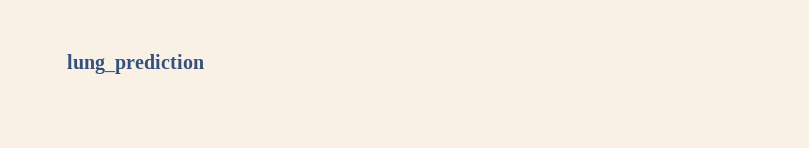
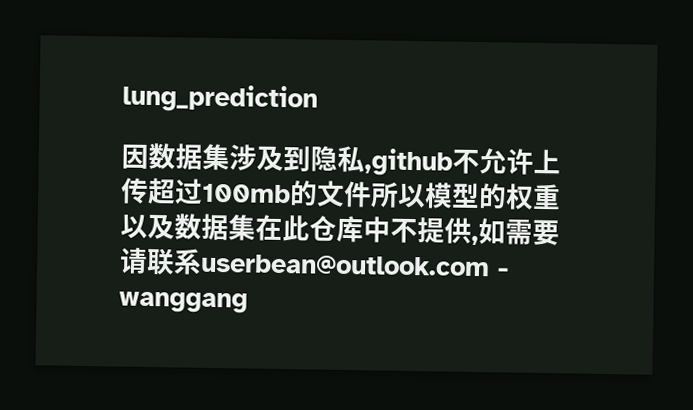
+ 因数据集涉及到隐私,github不允许上传超过100mb的文件所以模型的权重以及数据集在此仓库中不提供,如需要请联系userbean@outlook.com - wanggang

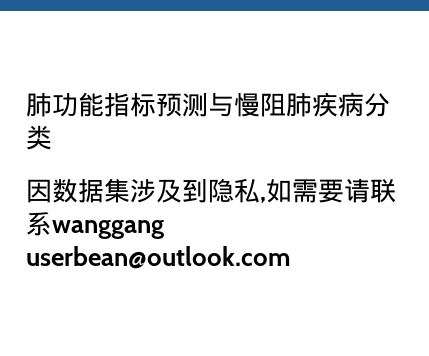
- lung_prediction
+ 肺功能指标预测与慢阻肺疾病分类
- 因数据集涉及到隐私,github不允许上传超过100mb的文件所以模型的权重以及数据集在此仓库中不提供,如需要请联系userbean@outlook.com - wanggang
+ 因数据集涉及到隐私,如需要请联系wanggang userbean@outlook.com

